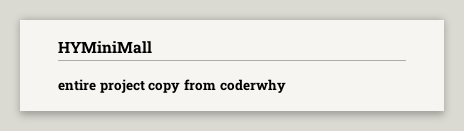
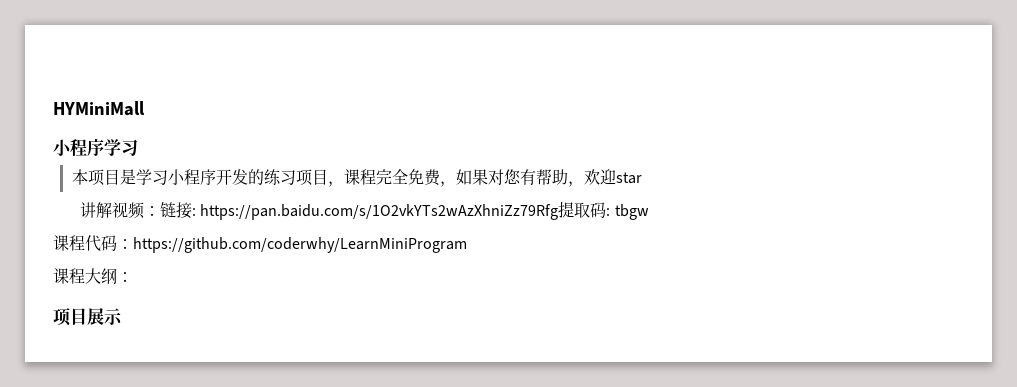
- entire project copy from coderwhy
+ 小程序学习
+ 本项目是学习小程序开发的练习项目，课程完全免费，如果对您有帮助，欢迎star
+ 讲解视频：链接: https://pan.baidu.com/s/1O2vkYTs2wAzXhniZz79Rfg提取码: tbgw
+ 课程代码：https://github.com/coderwhy/LearnMiniProgram
+ 课程大纲：
+ 项目展示

